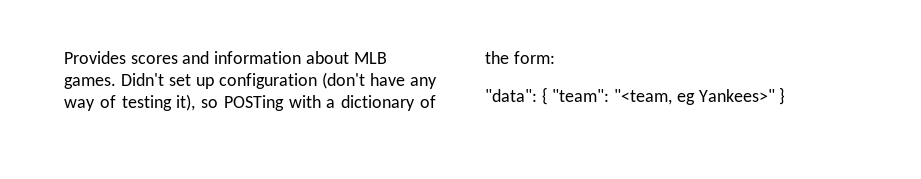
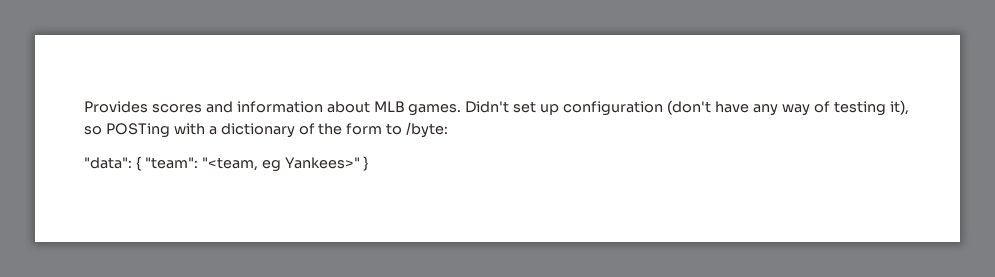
- Didn't set up configuration (don't have any way of testing it), so POSTing with a dictionary of the form:
+ Didn't set up configuration (don't have any way of testing it), so POSTing with a dictionary of the form to /byte:

